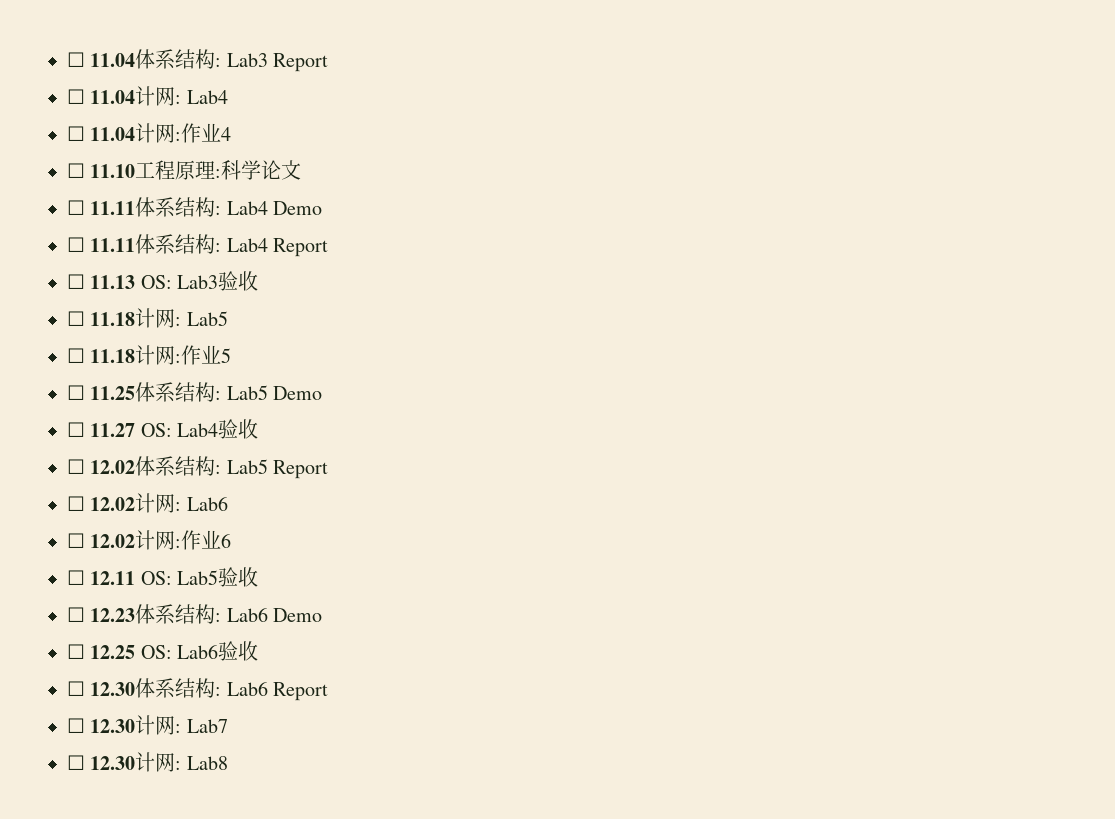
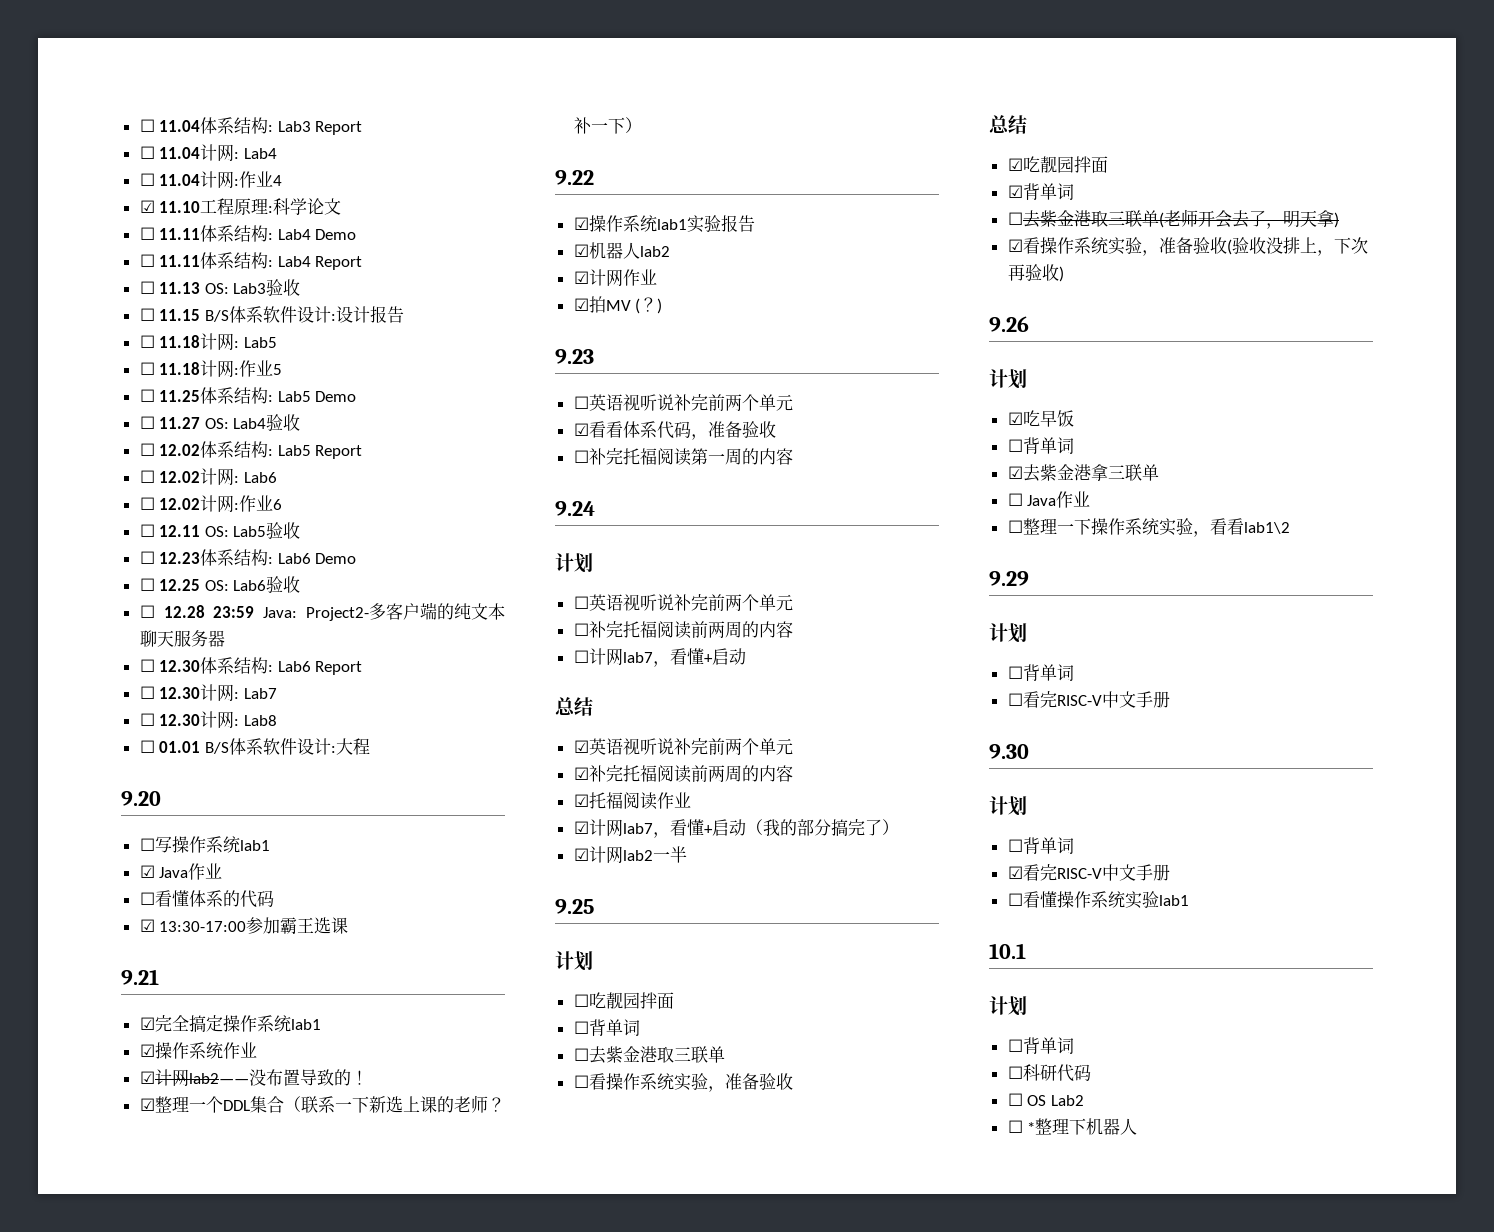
- ☐ 11.10工程原理:科学论文
+ ☑ 11.10工程原理:科学论文
+ ☐ 11.15 B/S体系软件设计:设计报告
+ ☐ 12.28 23:59 Java: Project2-多客户端的纯文本聊天服务器
+ ☐ 01.01 B/S体系软件设计:大程
+ 9.20
+ ☐写操作系统lab1
+ ☑ Java作业
+ ☐看懂体系的代码
+ ☑ 13:30-17:00参加霸王选课
+ 9.21
+ ☑完全搞定操作系统lab1
+ ☑操作系统作业
+ ☑计网lab2——没布置导致的！
+ ☑整理一个DDL集合（联系一下新选上课的老师？补一下）
+ 9.22
+ ☑操作系统lab1实验报告
+ ☑机器人lab2
+ ☑计网作业
+ ☑拍MV (？)
+ 9.23
+ ☐英语视听说补完前两个单元
+ ☑看看体系代码，准备验收
+ ☐补完托福阅读第一周的内容
+ 9.24
+ 计划
+ ☐英语视听说补完前两个单元
+ ☐补完托福阅读前两周的内容
+ ☐计网lab7，看懂+启动
+ 总结
+ ☑英语视听说补完前两个单元
+ ☑补完托福阅读前两周的内容
+ ☑托福阅读作业
+ ☑计网lab7，看懂+启动（我的部分搞完了）
+ ☑计网lab2一半
+ 9.25
+ 计划
+ ☐吃靓园拌面
+ ☐背单词
+ ☐去紫金港取三联单
+ ☐看操作系统实验，准备验收
+ 总结
+ ☑吃靓园拌面
+ ☑背单词
+ ☐去紫金港取三联单(老师开会去了，明天拿)
+ ☑看操作系统实验，准备验收(验收没排上，下次再验收)
+ 9.26
+ 计划
+ ☑吃早饭
+ ☐背单词
+ ☑去紫金港拿三联单
+ ☐ Java作业
+ ☐整理一下操作系统实验，看看lab1\2
+ 9.29
+ 计划
+ ☐背单词
+ ☐看完RISC-V中文手册
+ 9.30
+ 计划
+ ☐背单词
+ ☑看完RISC-V中文手册
+ ☐看懂操作系统实验lab1
+ 10.1
+ 计划
+ ☐背单词
+ ☐科研代码
+ ☐ OS Lab2
+ ☐ *整理下机器人

